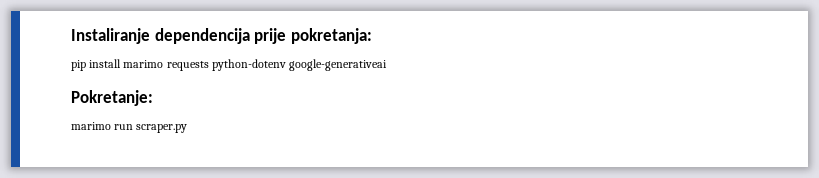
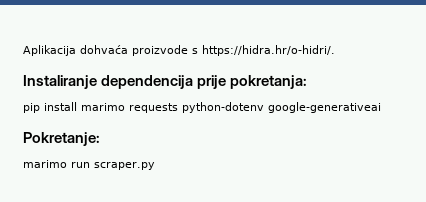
+ Aplikacija dohvaća proizvode s https://hidra.hr/o-hidri/.

